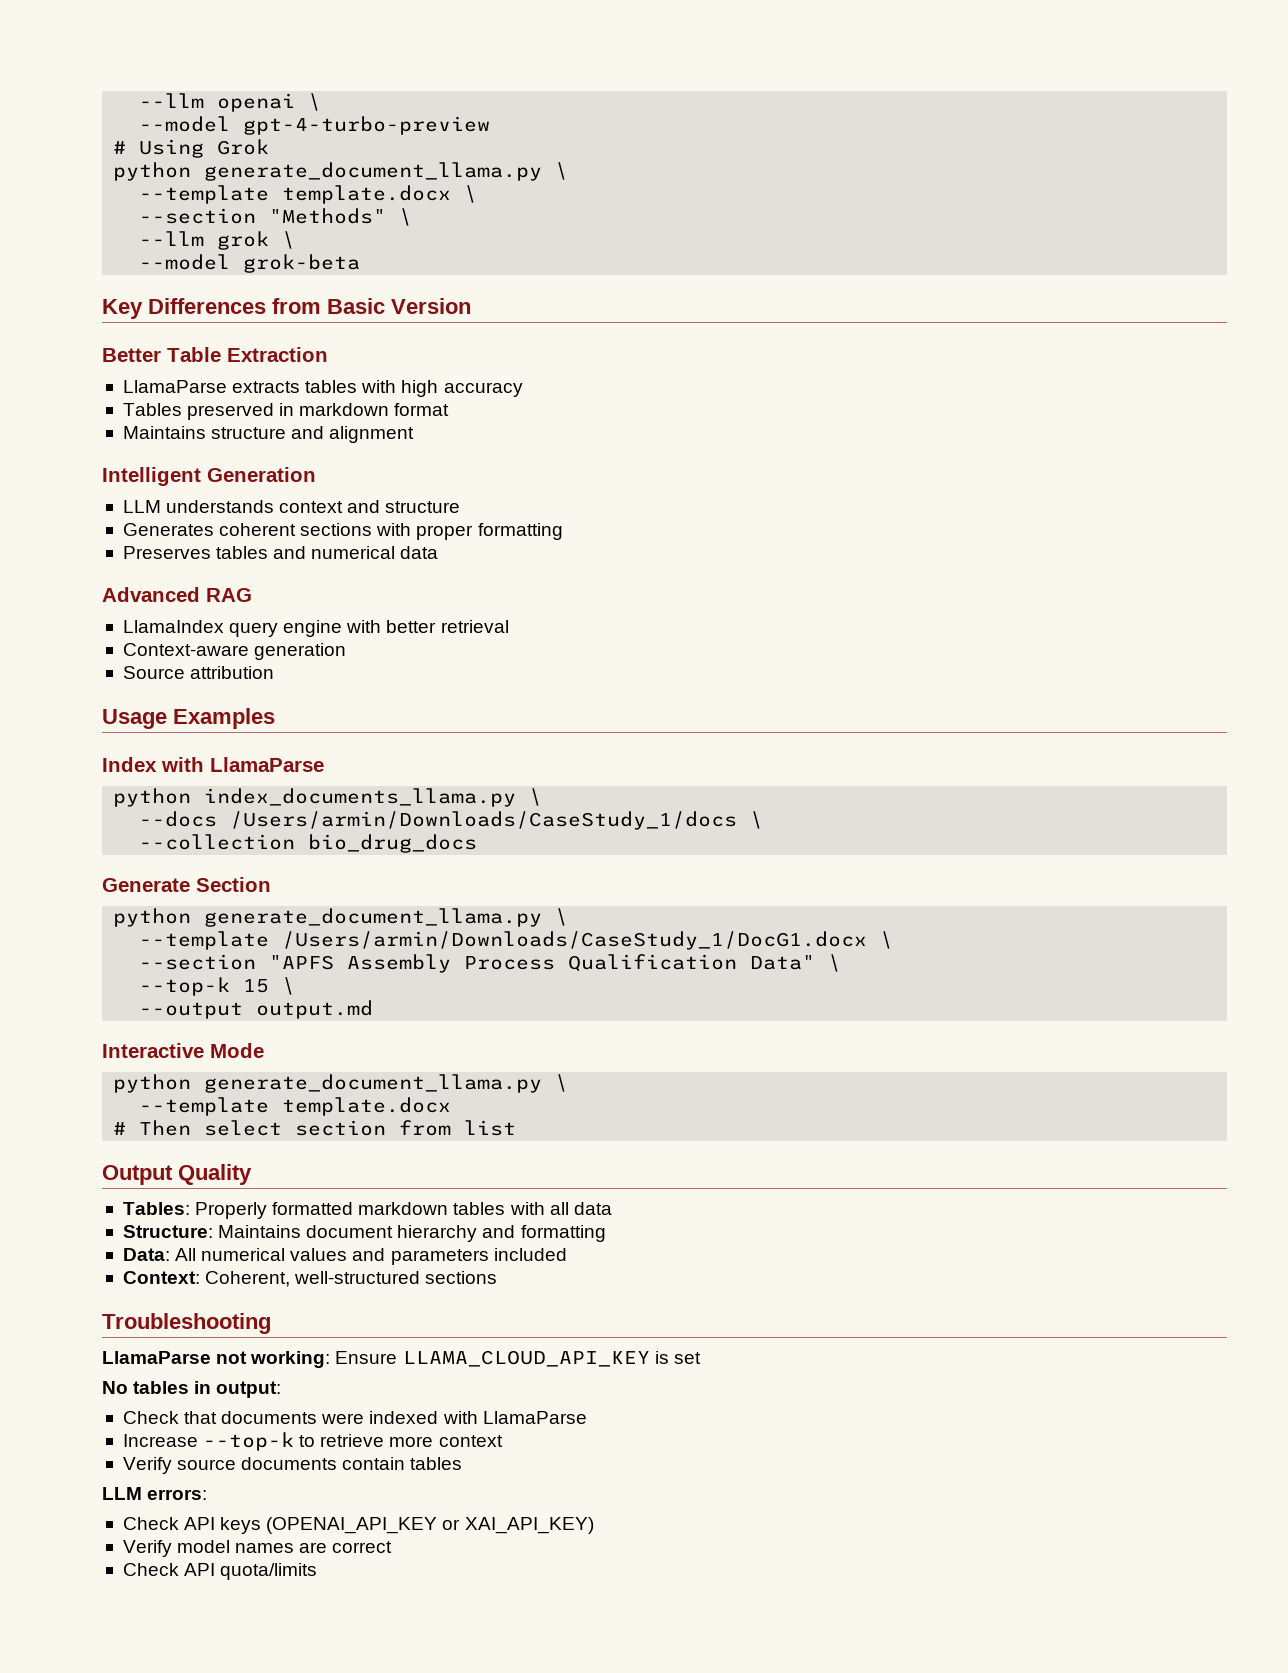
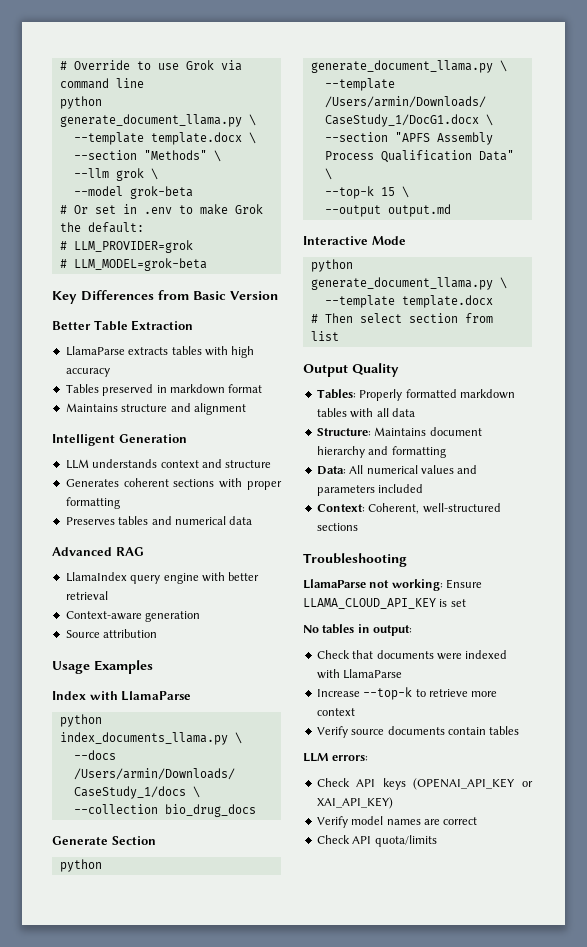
- --llm openai \
- --model gpt-4-turbo-preview
- # Using Grok
+ # Override to use Grok via command line
+ # Or set in .env to make Grok the default:
+ # LLM_PROVIDER=grok
+ # LLM_MODEL=grok-beta

